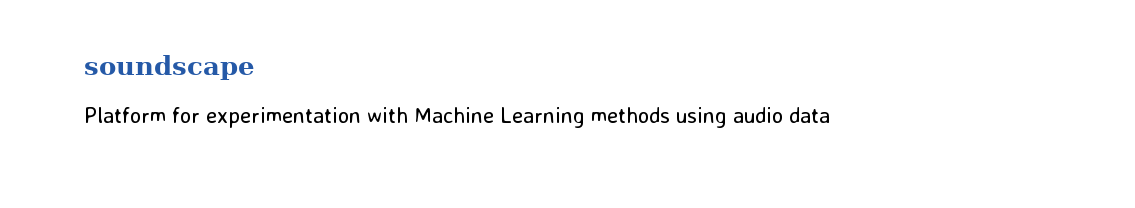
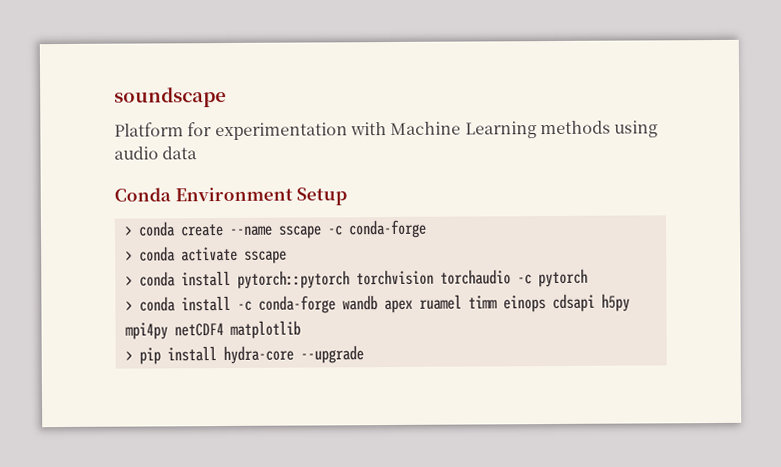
+ Conda Environment Setup
+ > conda create --name sscape -c conda-forge
+ > conda activate sscape
+ > conda install pytorch::pytorch torchvision torchaudio -c pytorch
+ > conda install -c conda-forge wandb apex ruamel timm einops cdsapi h5py mpi4py netCDF4 matplotlib
+ > pip install hydra-core --upgrade

